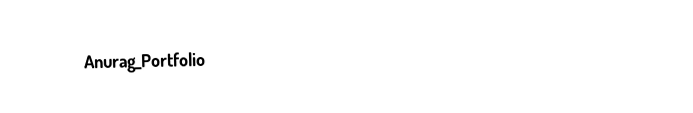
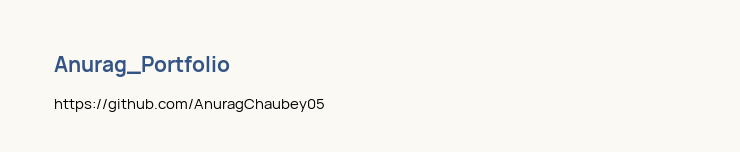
+ https://github.com/AnuragChaubey05

